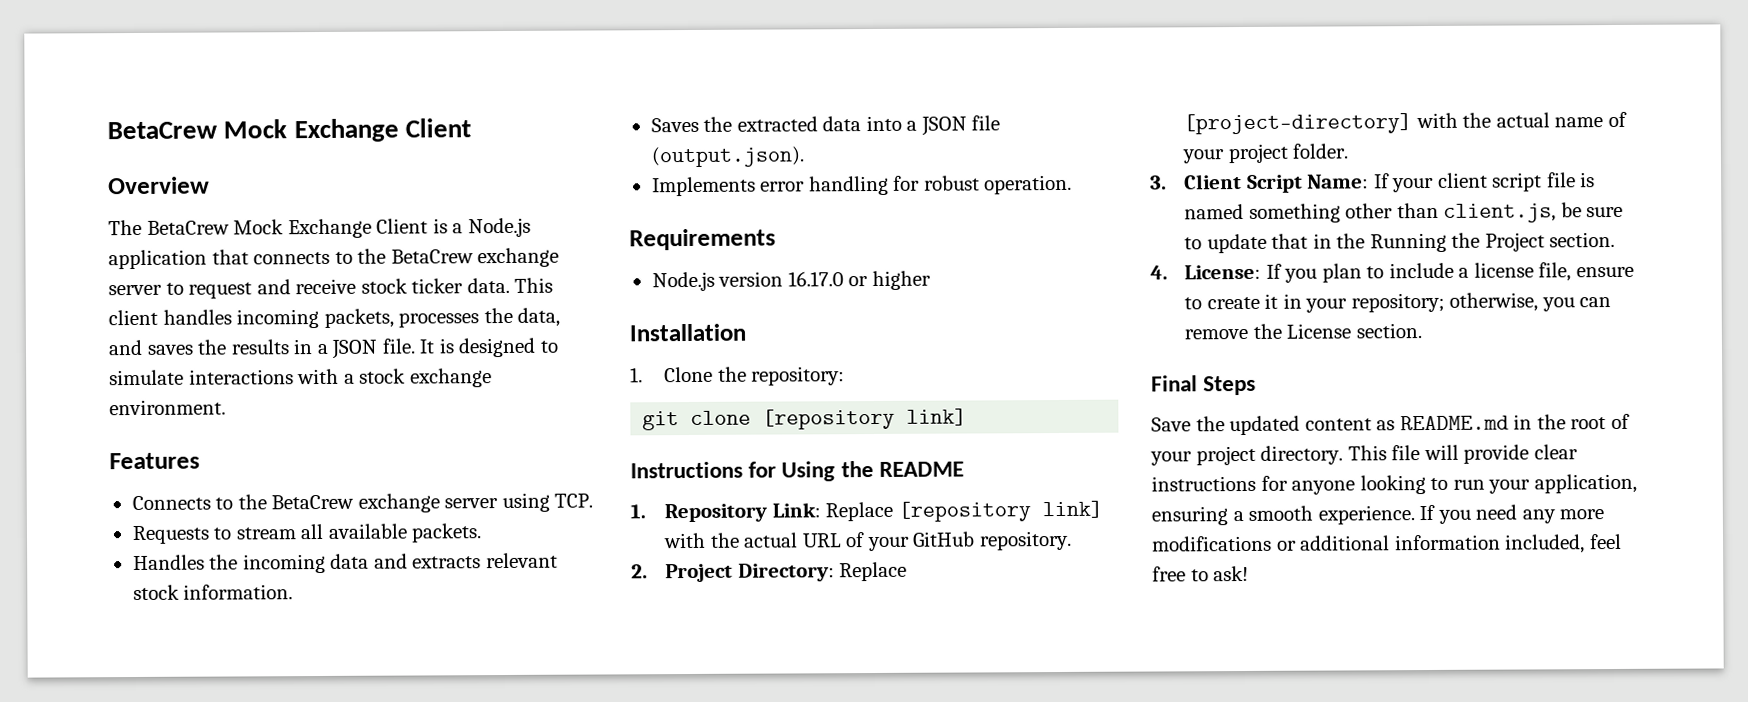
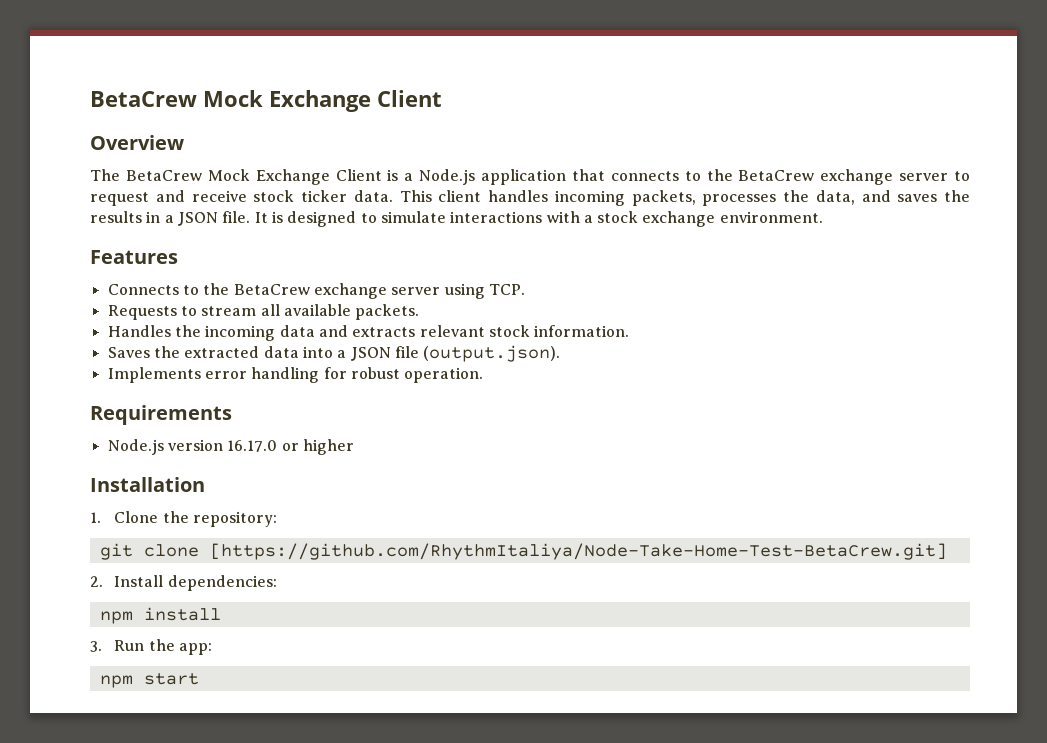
- git clone [repository link]
- Instructions for Using the README
- 1. Repository Link: Replace [repository link] with the actual URL of your GitHub repository.
- 2. Project Directory: Replace [project-directory] with the actual name of your project folder.
- 3. Client Script Name: If your client script file is named something other than client.js, be sure to update that in the Running the Project section.
- 4. License: If you plan to include a license file, ensure to create it in your repository; otherwise, you can remove the License section.
- Final Steps
- Save the updated content as README.md in the root of your project directory. This file will provide clear instructions for anyone looking to run your application, ensuring a smooth experience. If you need any more modifications or additional information included, feel free to ask!
+ git clone [https://github.com/RhythmItaliya/Node-Take-Home-Test-BetaCrew.git]
+ 2. Install dependencies:
+ npm install
+ 3. Run the app:
+ npm start

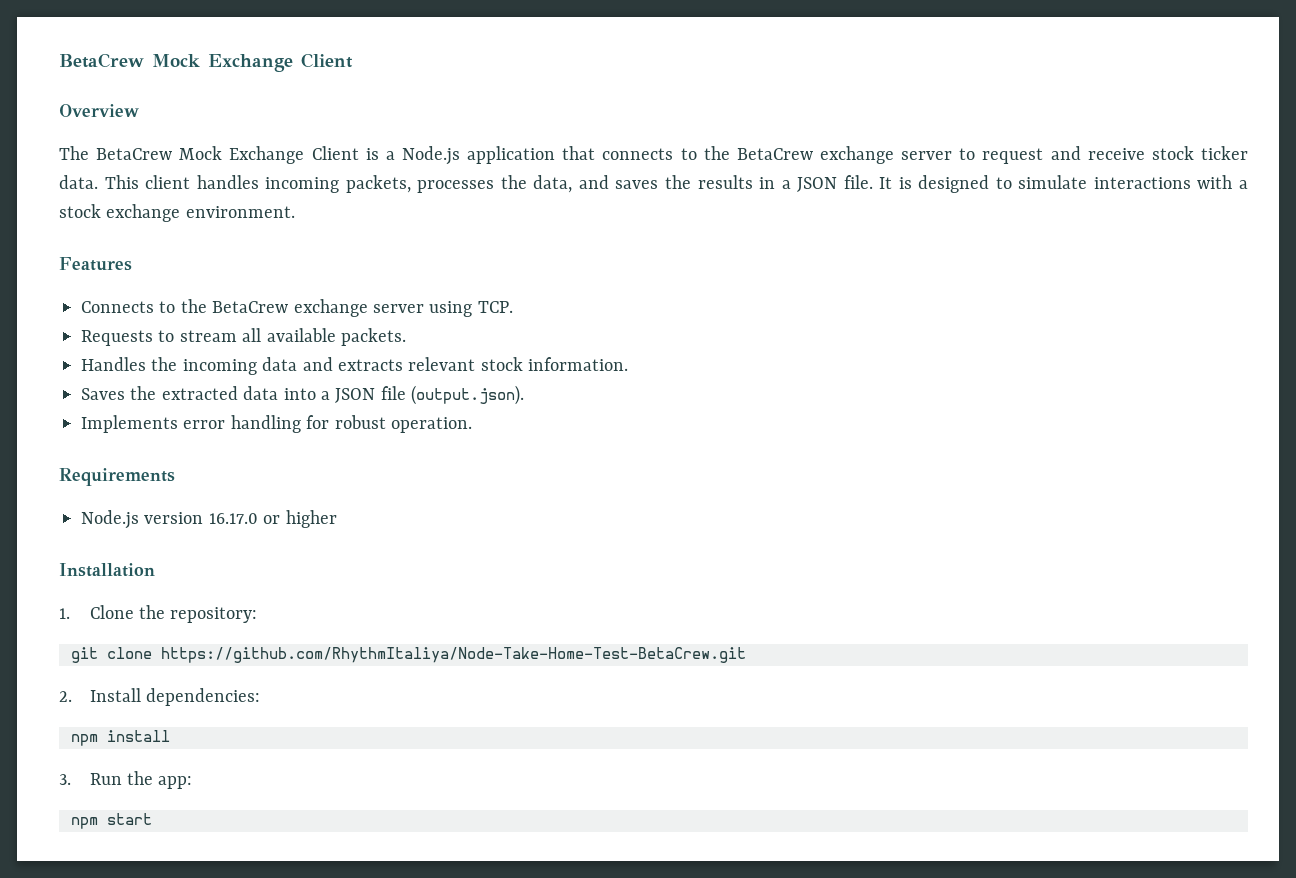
- git clone [https://github.com/RhythmItaliya/Node-Take-Home-Test-BetaCrew.git]
+ git clone https://github.com/RhythmItaliya/Node-Take-Home-Test-BetaCrew.git

